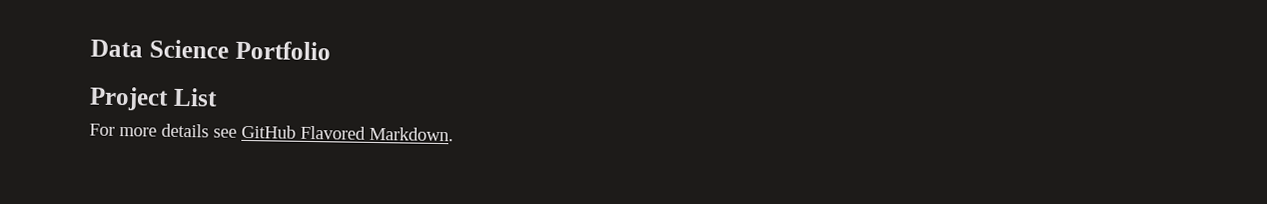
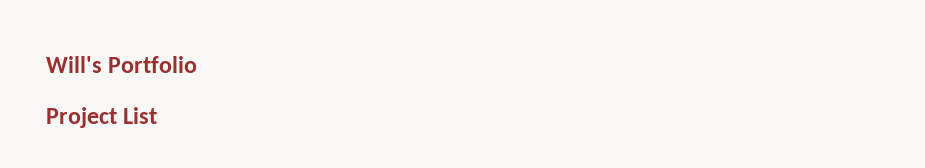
- Data Science Portfolio
+ Will's Portfolio
- For more details see GitHub Flavored Markdown.

